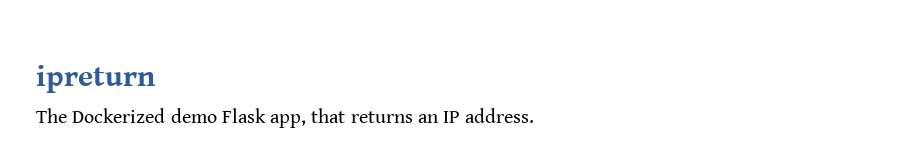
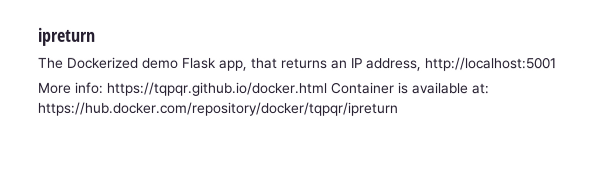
- The Dockerized demo Flask app, that returns an IP address.
+ The Dockerized demo Flask app, that returns an IP address, http://localhost:5001
+ More info: https://tqpqr.github.io/docker.html Container is available at: https://hub.docker.com/repository/docker/tqpqr/ipreturn

